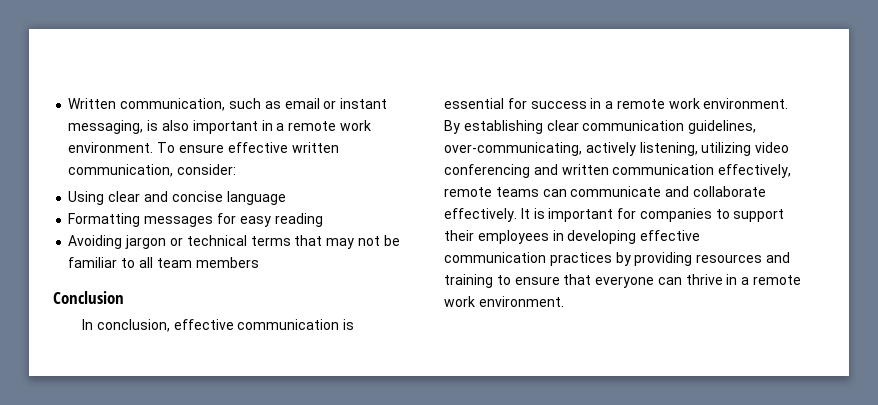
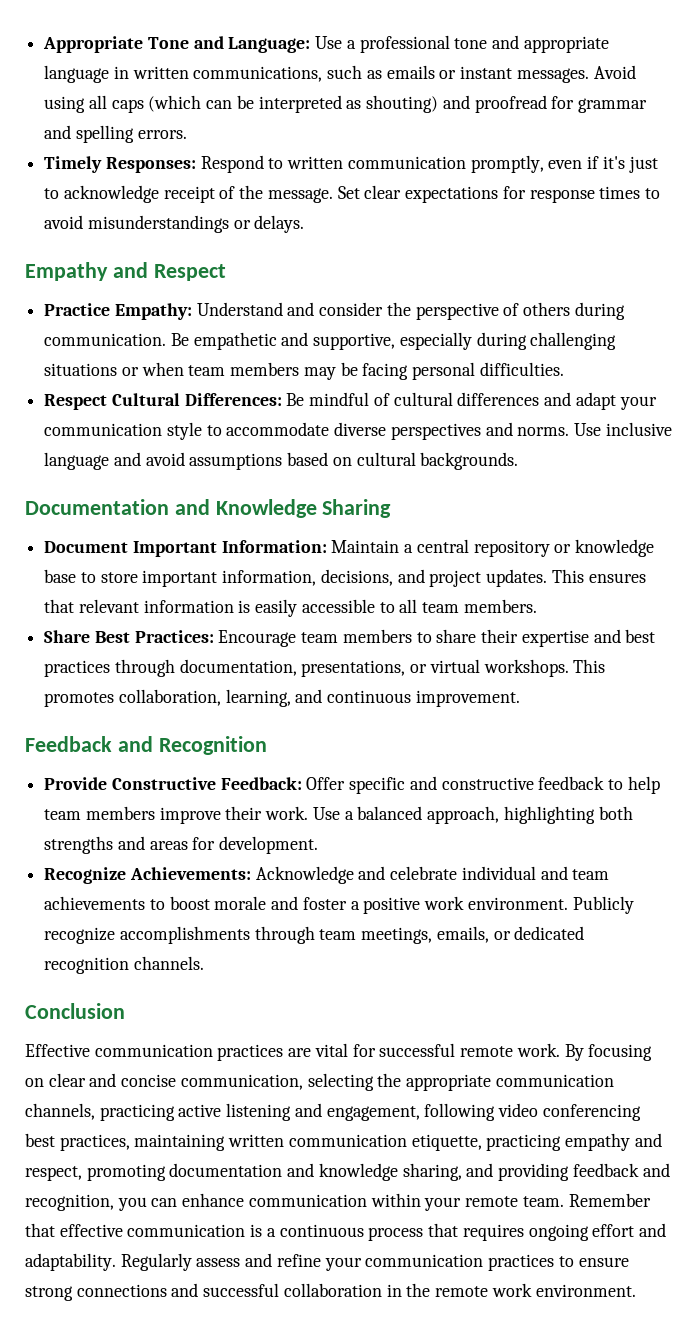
- Written communication, such as email or instant messaging, is also important in a remote work environment. To ensure effective written communication, consider:
- Using clear and concise language
- Formatting messages for easy reading
- Avoiding jargon or technical terms that may not be familiar to all team members
+ Appropriate Tone and Language: Use a professional tone and appropriate language in written communications, such as emails or instant messages. Avoid using all caps (which can be interpreted as shouting) and proofread for grammar and spelling errors.
+ Timely Responses: Respond to written communication promptly, even if it's just to acknowledge receipt of the message. Set clear expectations for response times to avoid misunderstandings or delays.
+ Empathy and Respect
+ Practice Empathy: Understand and consider the perspective of others during communication. Be empathetic and supportive, especially during challenging situations or when team members may be facing personal difficulties.
+ Respect Cultural Differences: Be mindful of cultural differences and adapt your communication style to accommodate diverse perspectives and norms. Use inclusive language and avoid assumptions based on cultural backgrounds.
+ Documentation and Knowledge Sharing
+ Document Important Information: Maintain a central repository or knowledge base to store important information, decisions, and project updates. This ensures that relevant information is easily accessible to all team members.
+ Share Best Practices: Encourage team members to share their expertise and best practices through documentation, presentations, or virtual workshops. This promotes collaboration, learning, and continuous improvement.
+ Feedback and Recognition
+ Provide Constructive Feedback: Offer specific and constructive feedback to help team members improve their work. Use a balanced approach, highlighting both strengths and areas for development.
+ Recognize Achievements: Acknowledge and celebrate individual and team achievements to boost morale and foster a positive work environment. Publicly recognize accomplishments through team meetings, emails, or dedicated recognition channels.
  Conclusion
- In conclusion, effective communication is essential for success in a remote work environment. By establishing clear communication guidelines, over-communicating, actively listening, utilizing video conferencing and written communication effectively, remote teams can communicate and collaborate effectively. It is important for companies to support their employees in developing effective communication practices by providing resources and training to ensure that everyone can thrive in a remote work environment.
+ Effective communication practices are vital for successful remote work. By focusing on clear and concise communication, selecting the appropriate communication channels, practicing active listening and engagement, following video conferencing best practices, maintaining written communication etiquette, practicing empathy and respect, promoting documentation and knowledge sharing, and providing feedback and recognition, you can enhance communication within your remote team. Remember that effective communication is a continuous process that requires ongoing effort and adaptability. Regularly assess and refine your communication practices to ensure strong connections and successful collaboration in the remote work environment.

